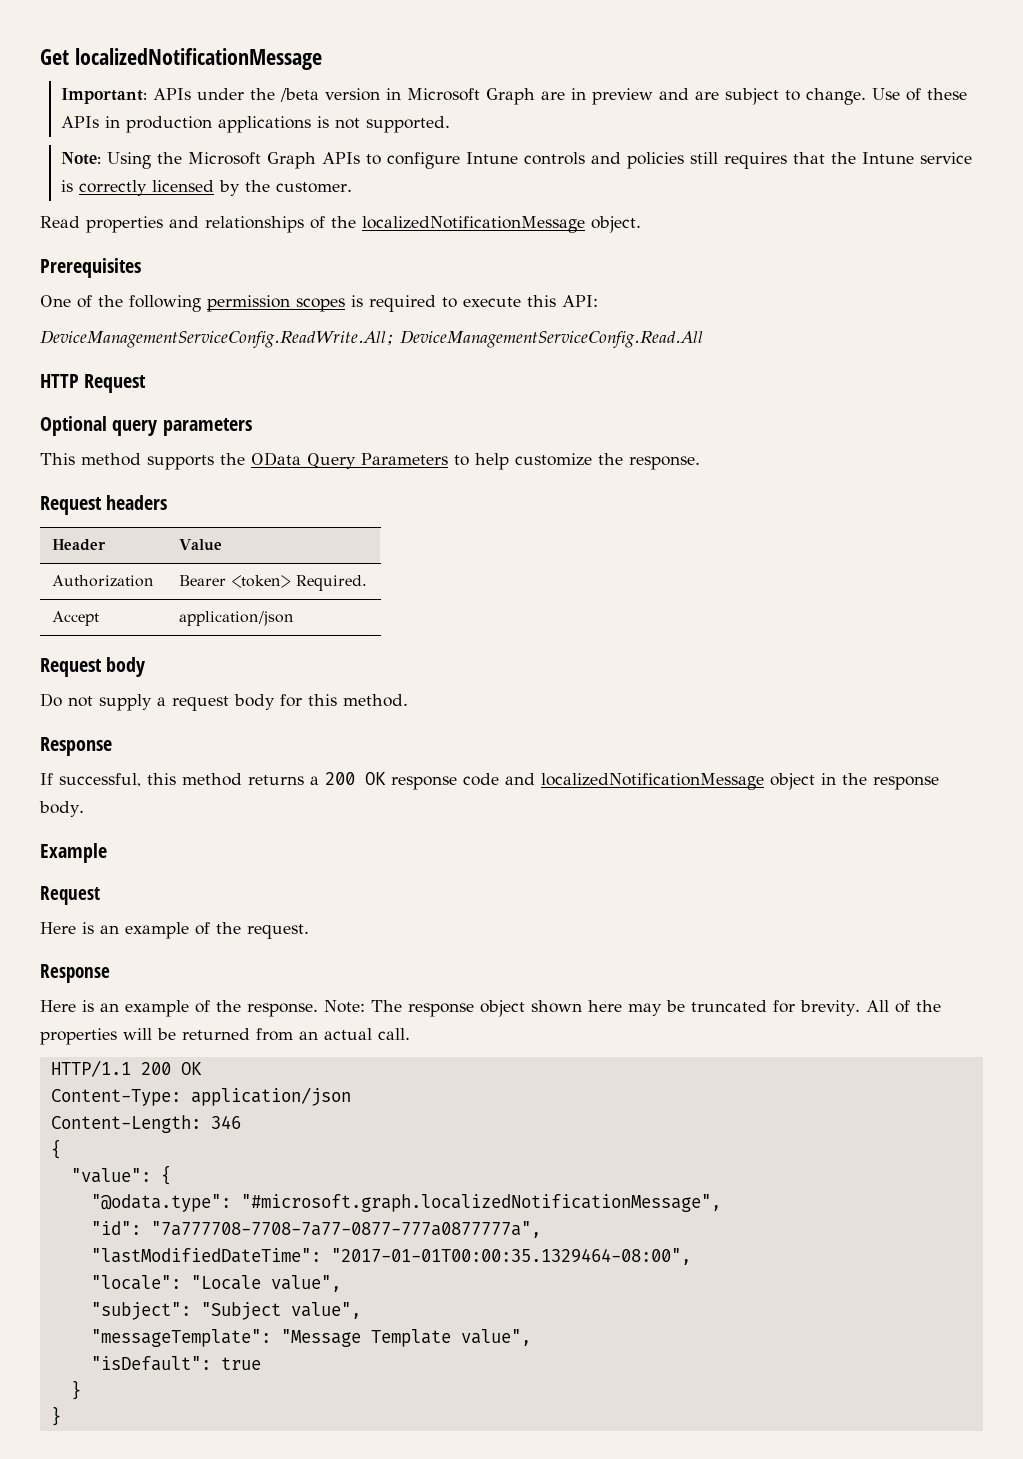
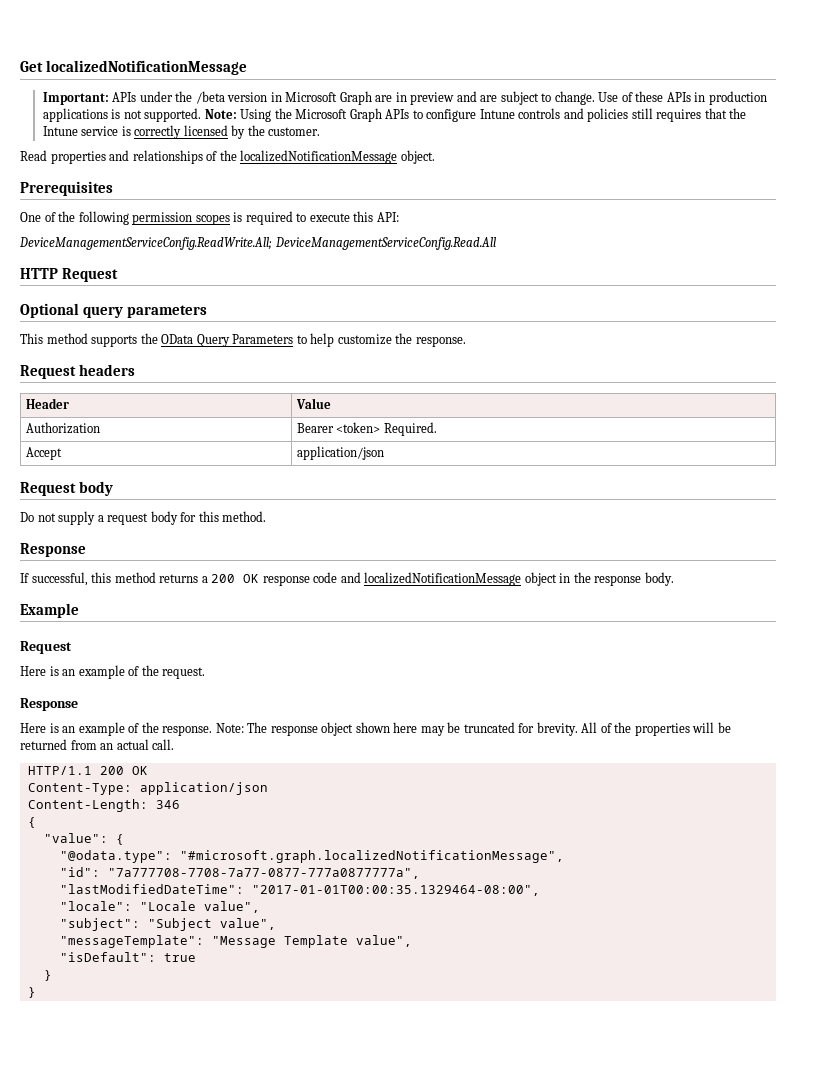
- Use of these APIs in production applications is not supported.
- Note: Using the Microsoft Graph APIs to configure Intune controls and policies still requires that the Intune service is correctly licensed by the customer.
+ Use of these APIs in production applications is not supported. Note: Using the Microsoft Graph APIs to configure Intune controls and policies still requires that the Intune service is correctly licensed by the customer.

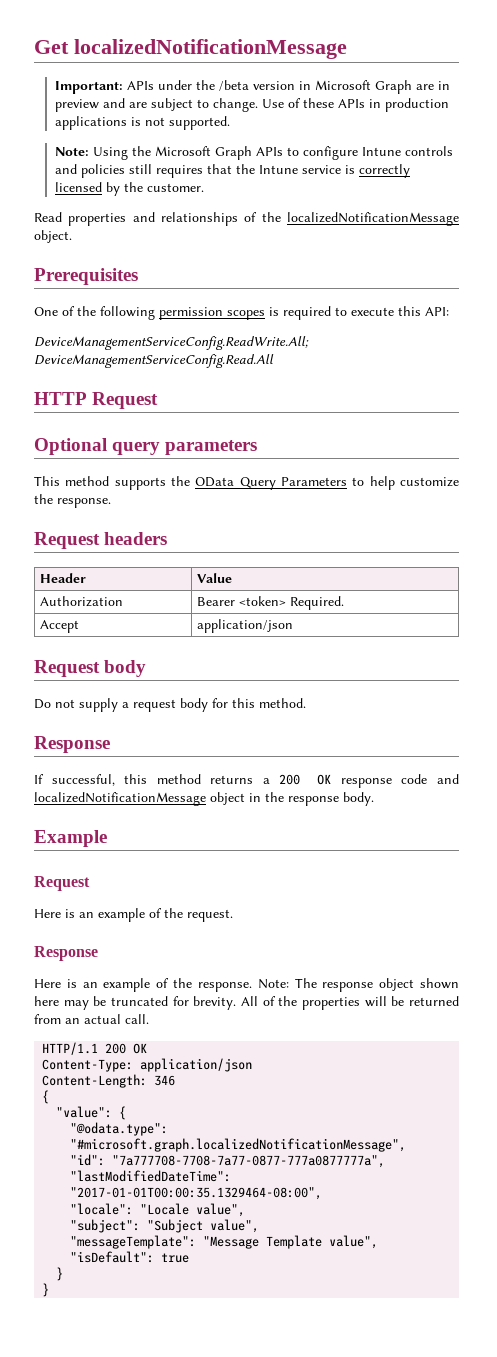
- Use of these APIs in production applications is not supported. Note: Using the Microsoft Graph APIs to configure Intune controls and policies still requires that the Intune service is correctly licensed by the customer.
+ Use of these APIs in production applications is not supported.
+ Note: Using the Microsoft Graph APIs to configure Intune controls and policies still requires that the Intune service is correctly licensed by the customer.

